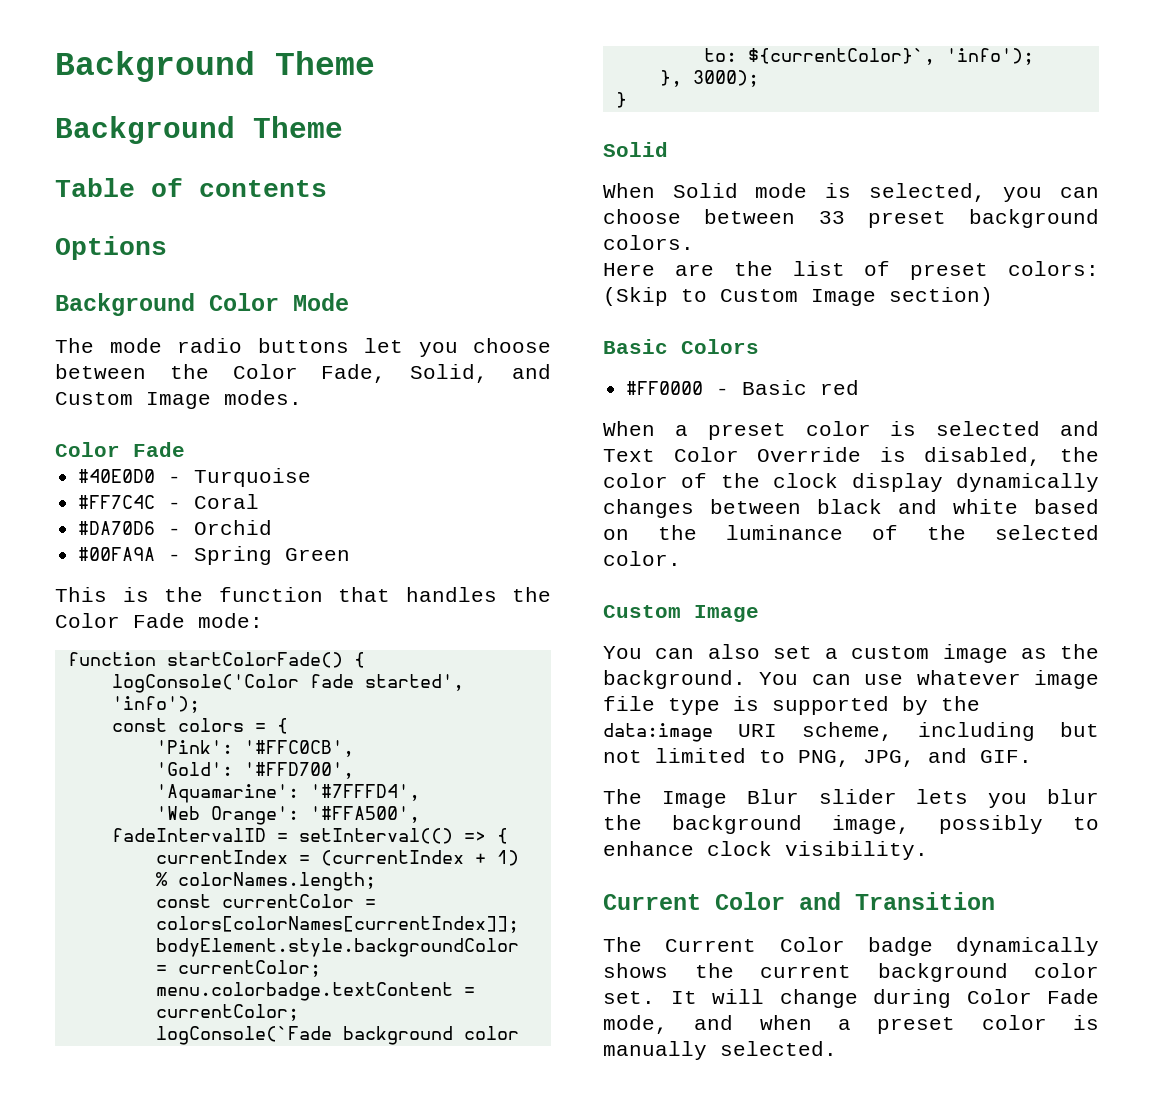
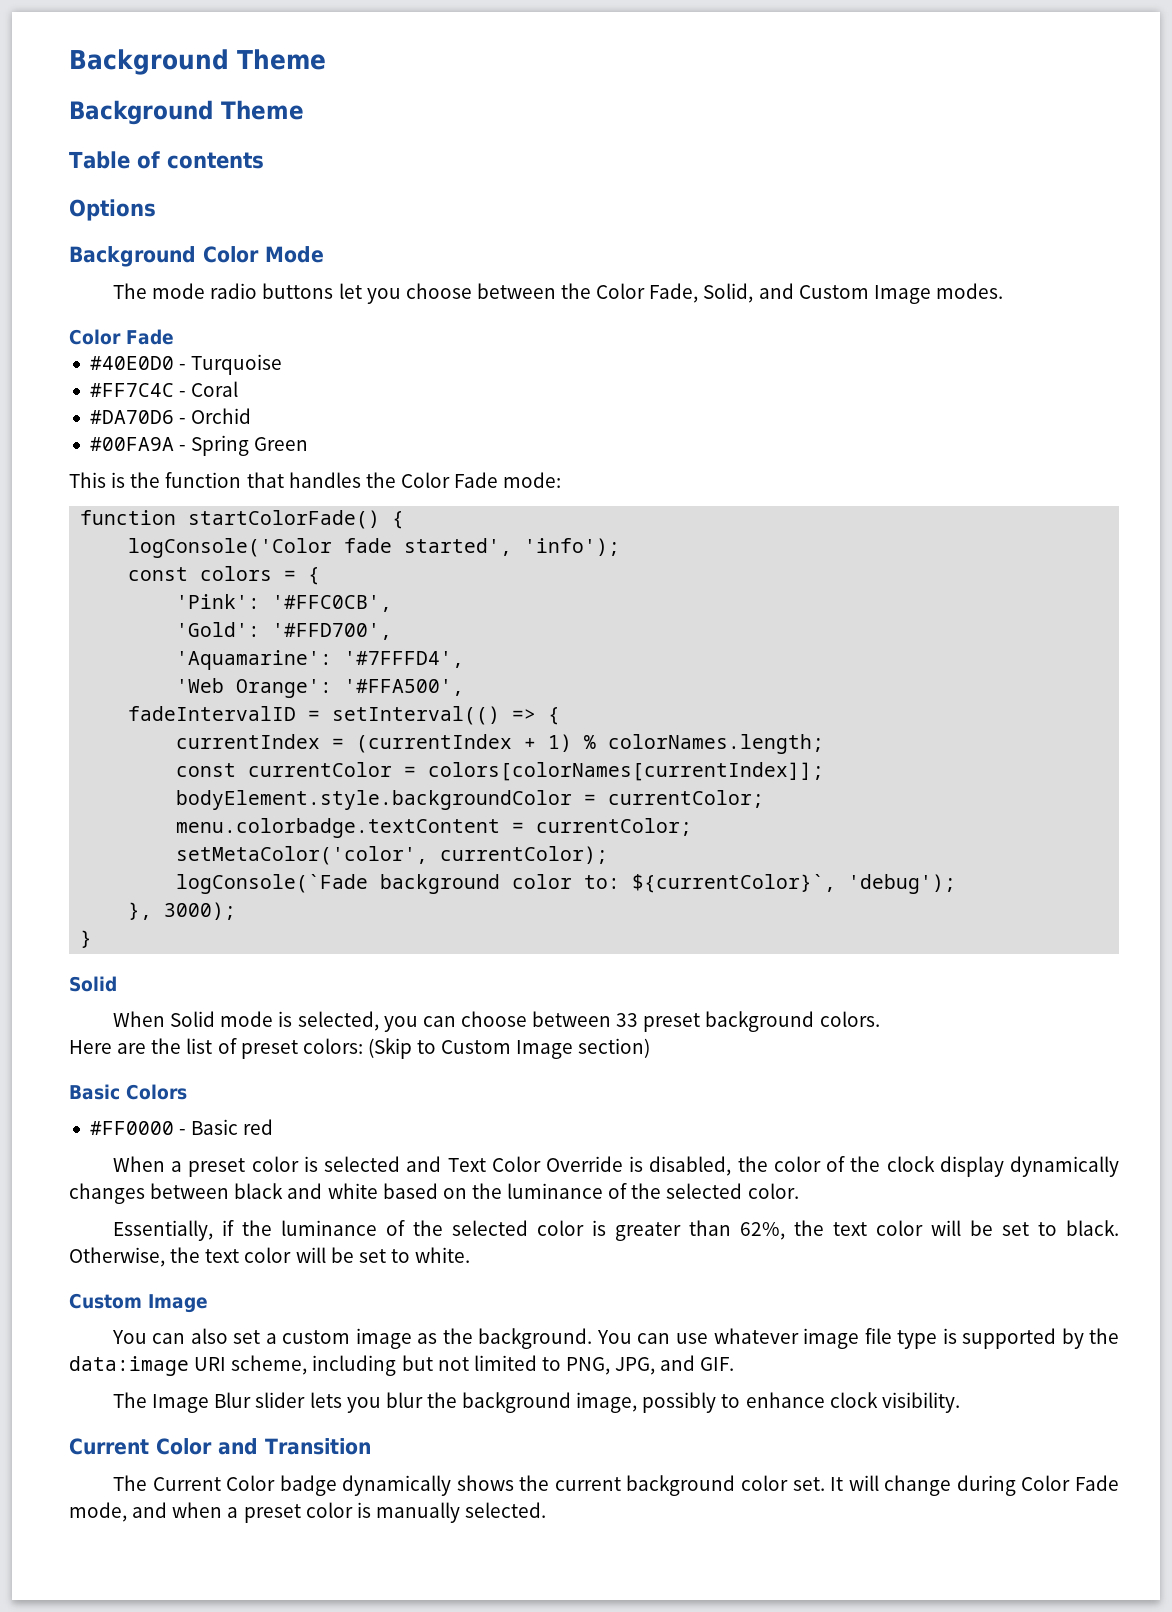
+ setMetaColor('color', currentColor);
- logConsole(`Fade background color to: ${currentColor}`, 'info');
+ logConsole(`Fade background color to: ${currentColor}`, 'debug');
+ Essentially, if the luminance of the selected color is greater than 62%, the text color will be set to black. Otherwise, the text color will be set to white.

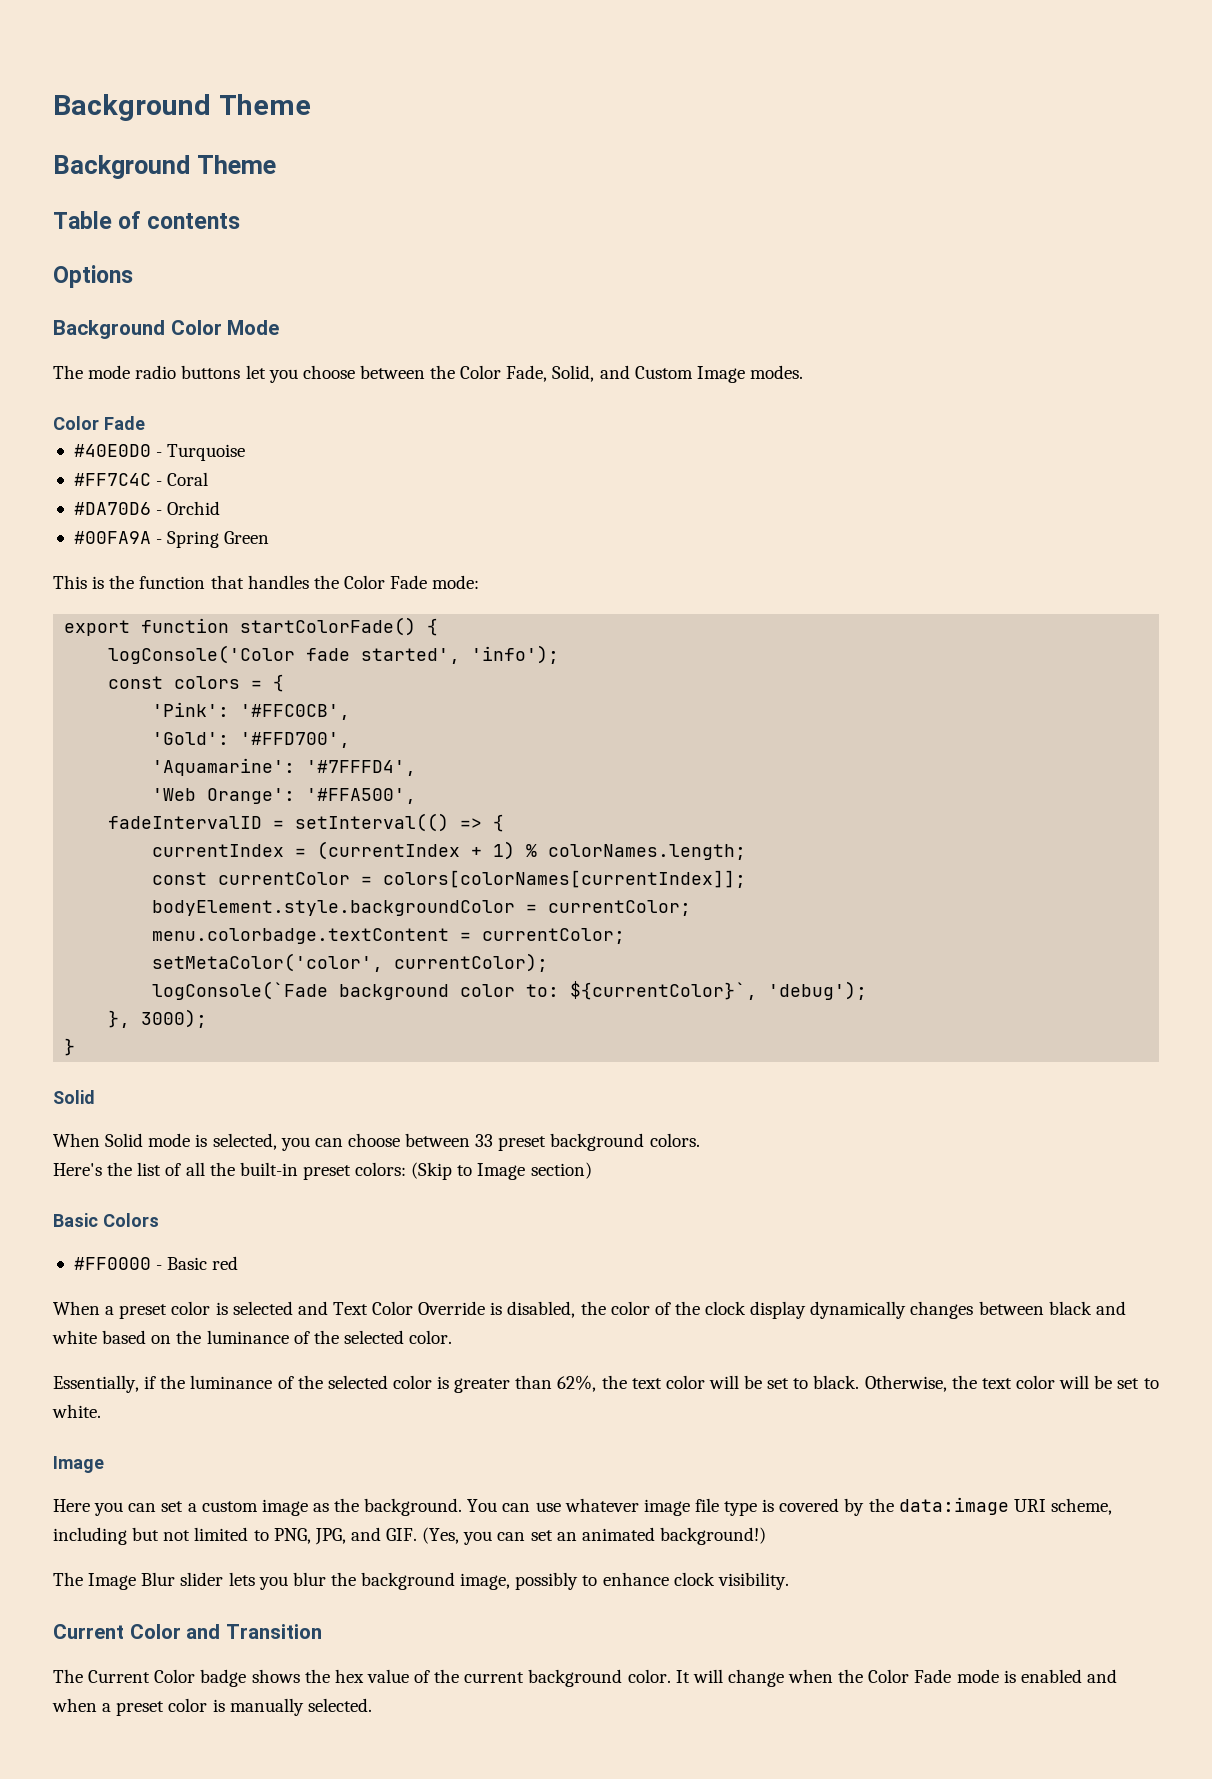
- function startColorFade() {
+ export function startColorFade() {
- Here are the list of preset colors: (Skip to Custom Image section)
+ Here's the list of all the built-in preset colors: (Skip to Image section)
  Otherwise, the text color will be set to white.
- Custom Image
+ Image
- You can also set a custom image as the background.
+ Here you can set a custom image as the background.
- You can use whatever image file type is supported by the data:image URI scheme, including but not limited to PNG, JPG, and GIF.
+ You can use whatever image file type is covered by the data:image URI scheme, including but not limited to PNG, JPG, and GIF. (Yes, you can set an animated background!)
- The Current Color badge dynamically shows the current background color set. It will change during Color Fade mode, and when a preset color is manually selected.
+ The Current Color badge shows the hex value of the current background color. It will change when the Color Fade mode is enabled and when a preset color is manually selected.

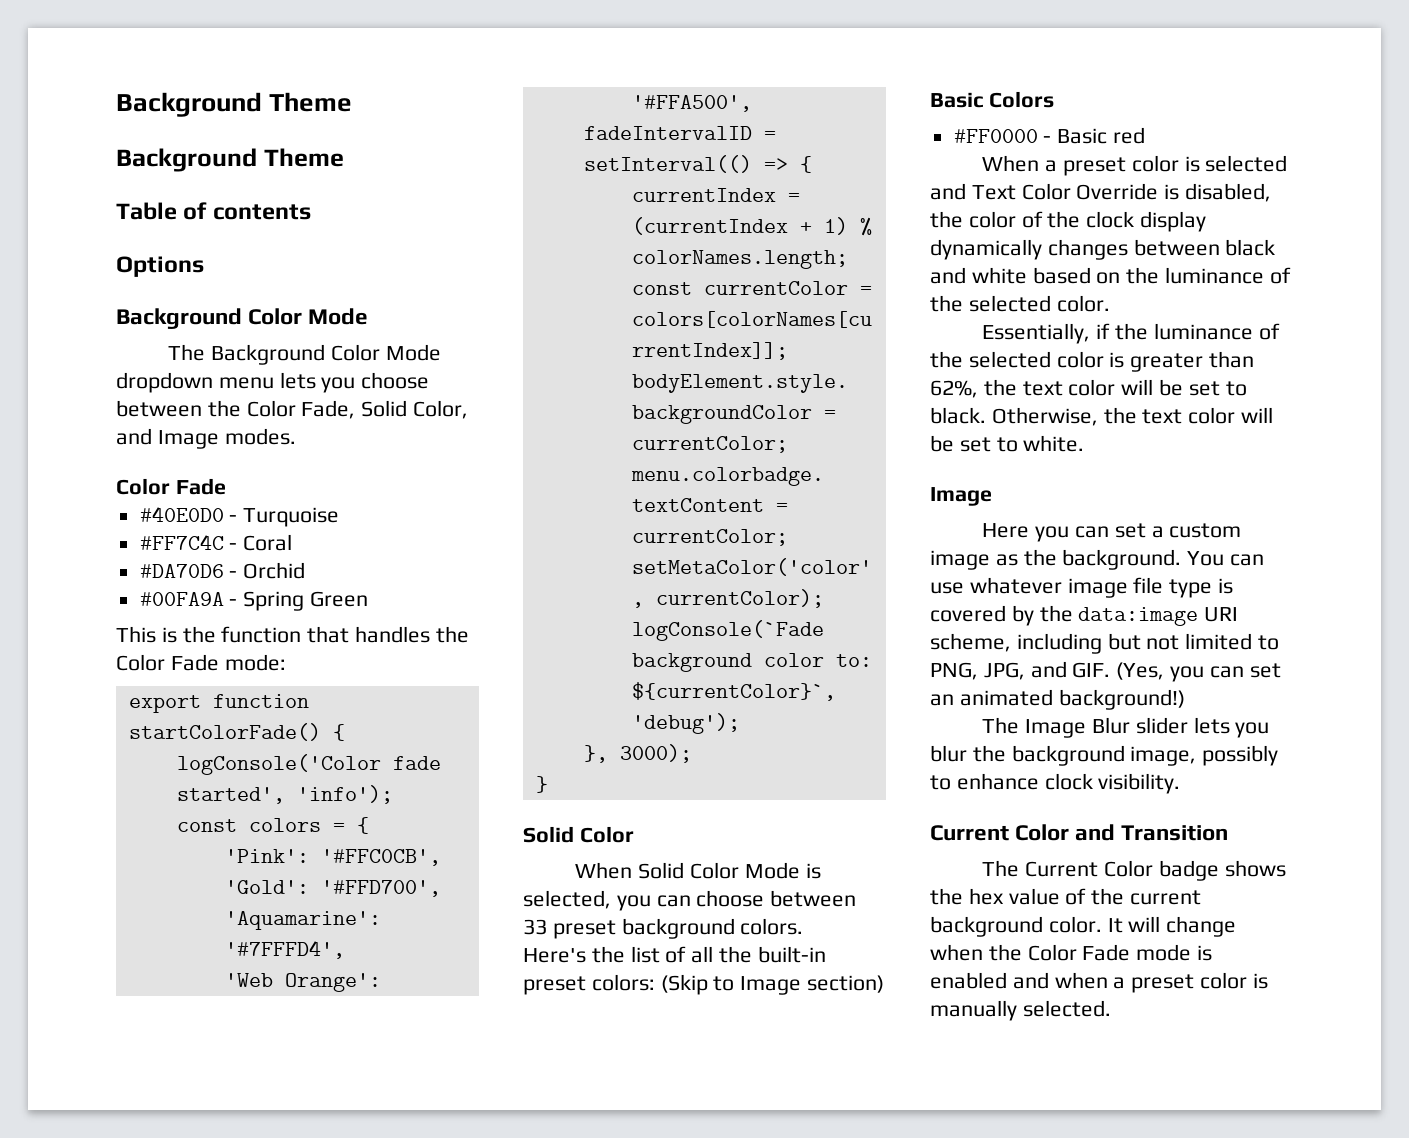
- The mode radio buttons let you choose between the Color Fade, Solid, and Custom Image modes.
+ The Background Color Mode dropdown menu lets you choose between the Color Fade, Solid Color, and Image modes.
  }
- Solid
+ Solid Color
- When Solid mode is selected, you can choose between 33 preset background colors.
+ When Solid Color Mode is selected, you can choose between 33 preset background colors.

